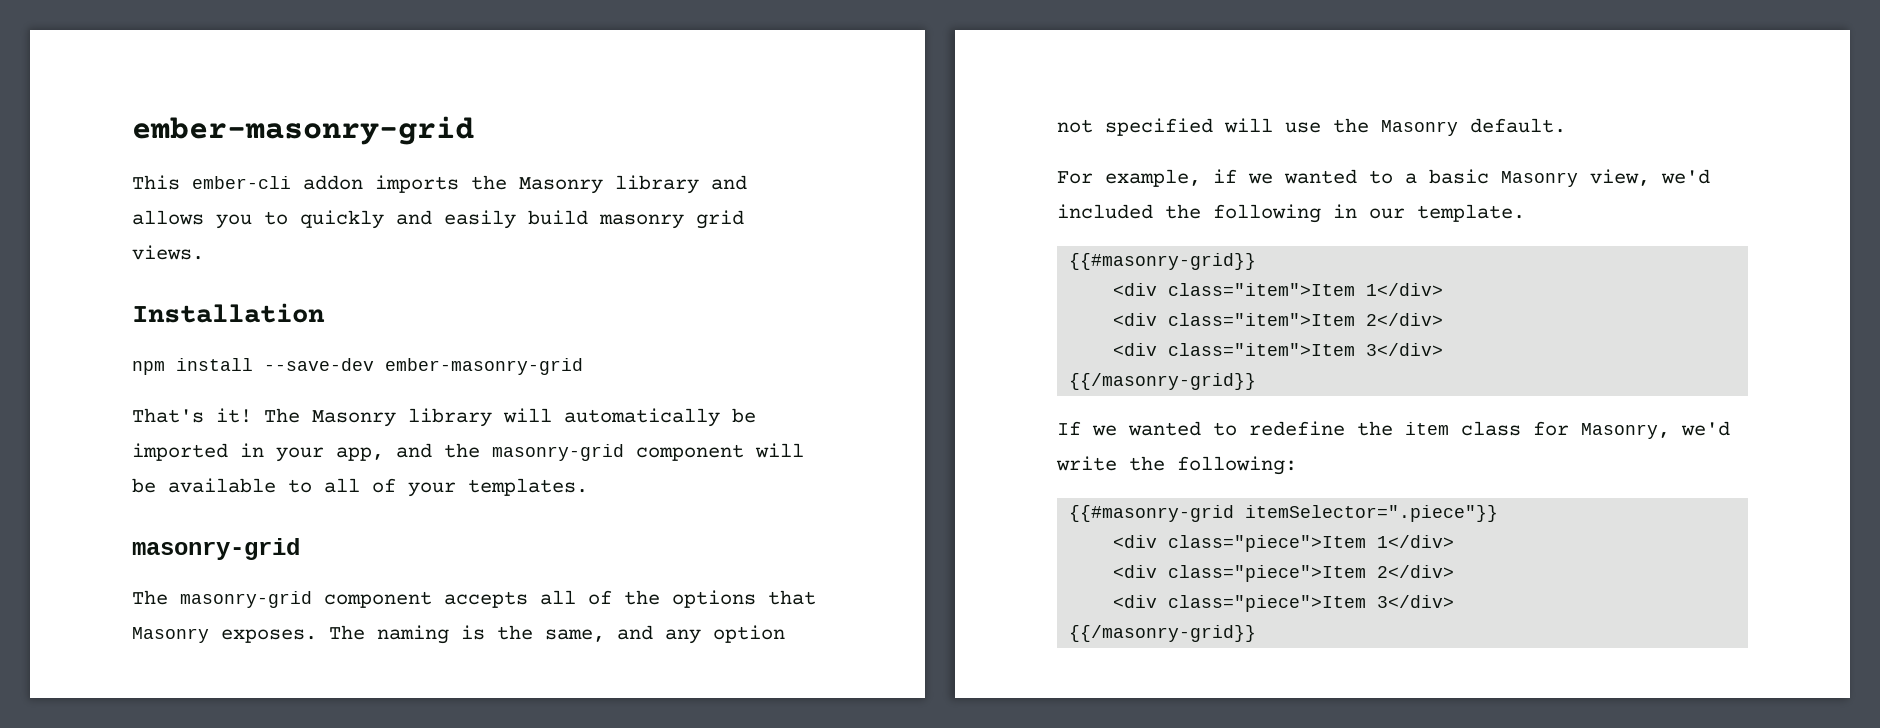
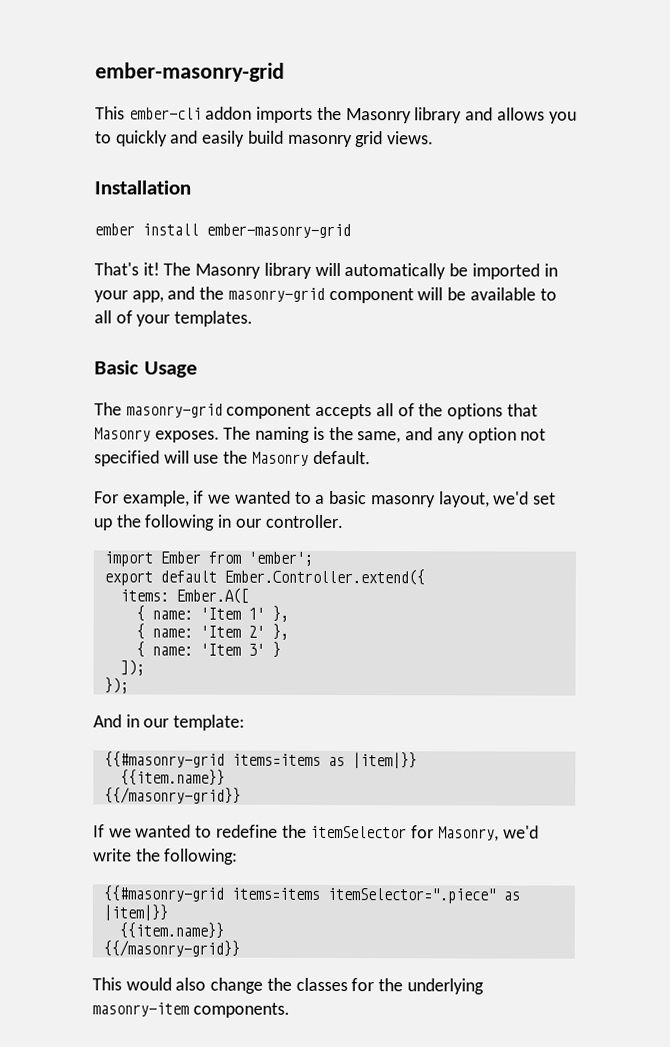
- npm install --save-dev ember-masonry-grid
+ ember install ember-masonry-grid
  The Masonry library will automatically be imported in your app, and the masonry-grid component will be available to all of your templates.
- masonry-grid
+ Basic Usage
- For example, if we wanted to a basic Masonry view, we'd included the following in our template.
- {{#masonry-grid}}
- <div class="item">Item 1</div>
- <div class="item">Item 2</div>
- <div class="item">Item 3</div>
+ For example, if we wanted to a basic masonry layout, we'd set up the following in our controller.
+ import Ember from 'ember';
+ export default Ember.Controller.extend({
+ items: Ember.A([
+ { name: 'Item 1' },
+ { name: 'Item 2' },
+ { name: 'Item 3' }
+ ]);
+ });
+ And in our template:
+ {{#masonry-grid items=items as |item|}}
+ {{item.name}}
- If we wanted to redefine the item class for Masonry, we'd write the following:
+ If we wanted to redefine the itemSelector for Masonry, we'd write the following:
- {{#masonry-grid itemSelector=".piece"}}
- <div class="piece">Item 1</div>
- <div class="piece">Item 2</div>
- <div class="piece">Item 3</div>
+ {{#masonry-grid items=items itemSelector=".piece" as |item|}}
+ {{item.name}}
  {{/masonry-grid}}
+ This would also change the classes for the underlying masonry-item components.

